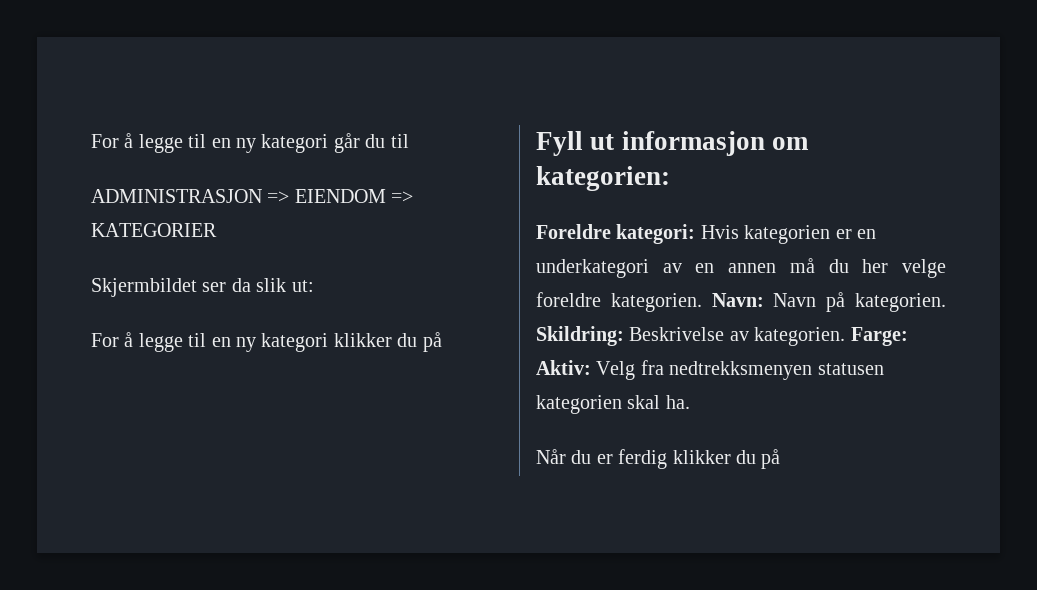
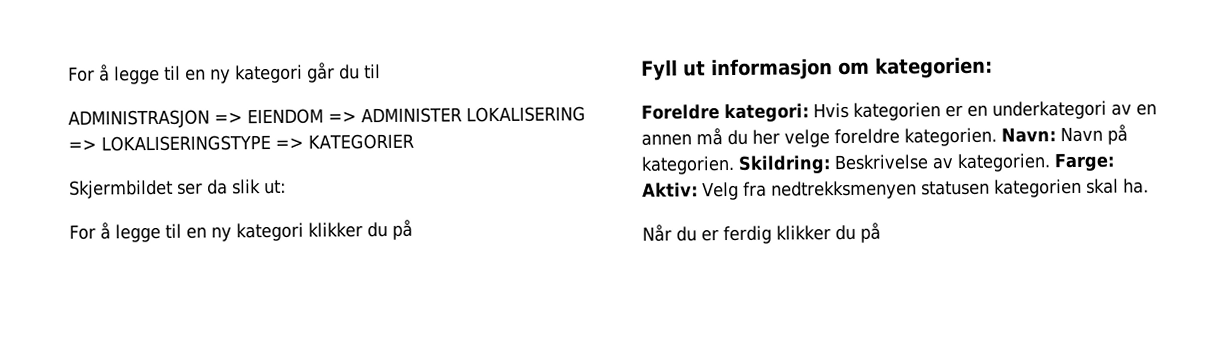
- ADMINISTRASJON => EIENDOM => KATEGORIER
+ ADMINISTRASJON => EIENDOM => ADMINISTER LOKALISERING => LOKALISERINGSTYPE => KATEGORIER

